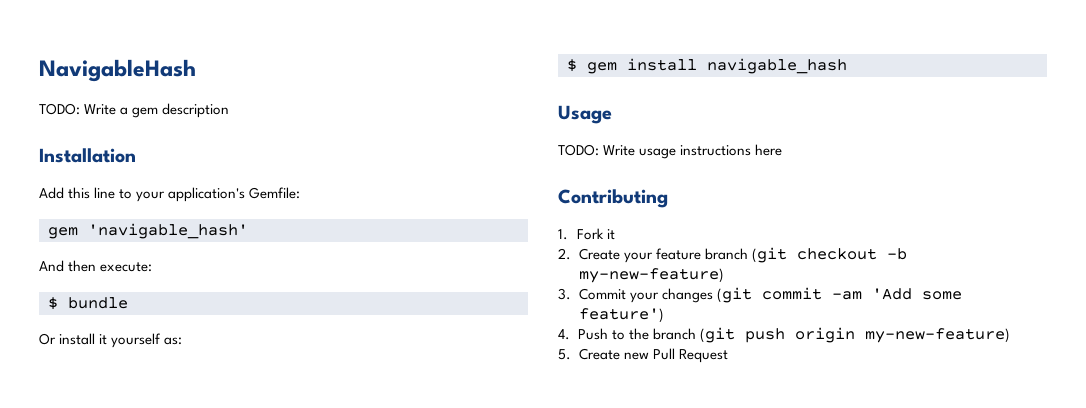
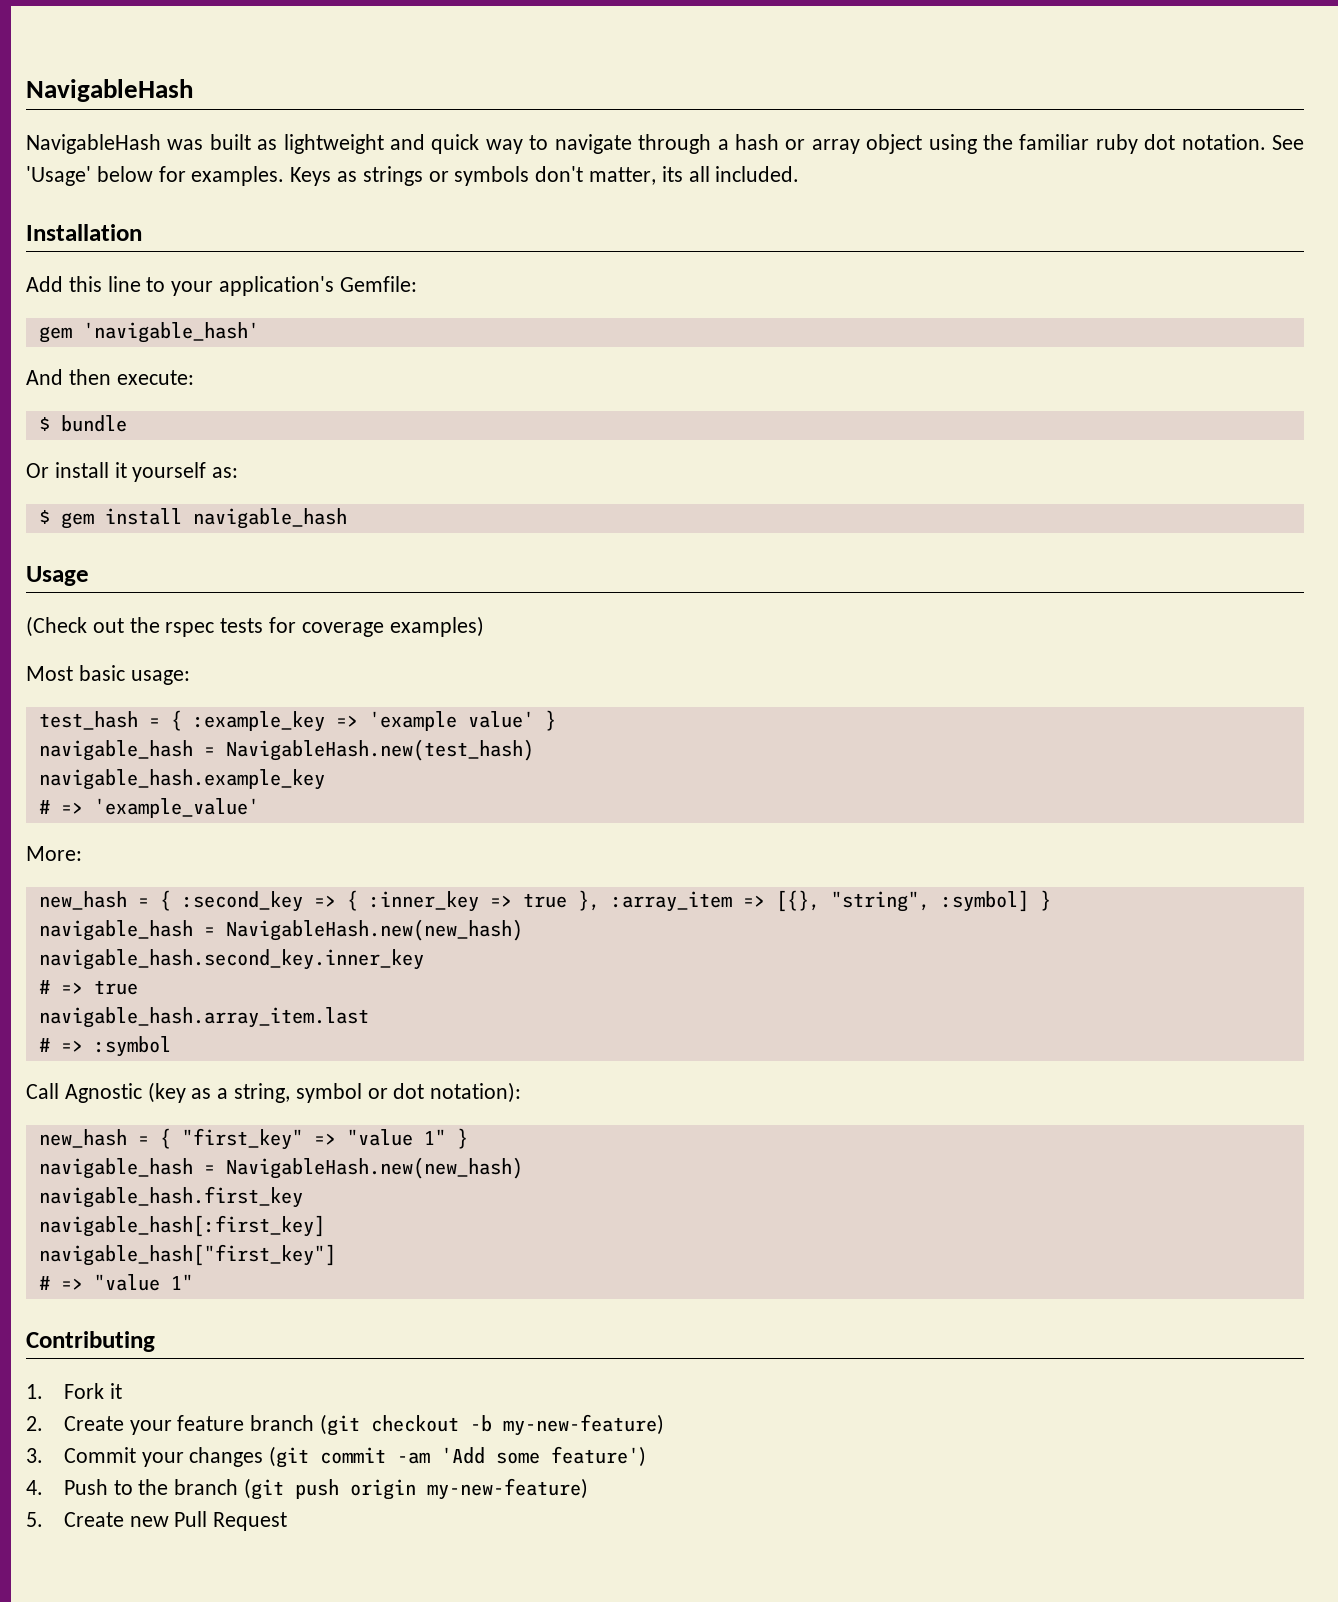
- TODO: Write a gem description
+ NavigableHash was built as lightweight and quick way to navigate through a hash or array object using the familiar ruby dot notation. See 'Usage' below for examples. Keys as strings or symbols don't matter, its all included.
- TODO: Write usage instructions here
+ (Check out the rspec tests for coverage examples)
+ Most basic usage:
+ test_hash = { :example_key => 'example value' }
+ navigable_hash = NavigableHash.new(test_hash)
+ navigable_hash.example_key
+ # => 'example_value'
+ More:
+ new_hash = { :second_key => { :inner_key => true }, :array_item => [{}, "string", :symbol] }
+ navigable_hash = NavigableHash.new(new_hash)
+ navigable_hash.second_key.inner_key
+ # => true
+ navigable_hash.array_item.last
+ # => :symbol
+ Call Agnostic (key as a string, symbol or dot notation):
+ new_hash = { "first_key" => "value 1" }
+ navigable_hash = NavigableHash.new(new_hash)
+ navigable_hash.first_key
+ navigable_hash[:first_key]
+ navigable_hash["first_key"]
+ # => "value 1"

